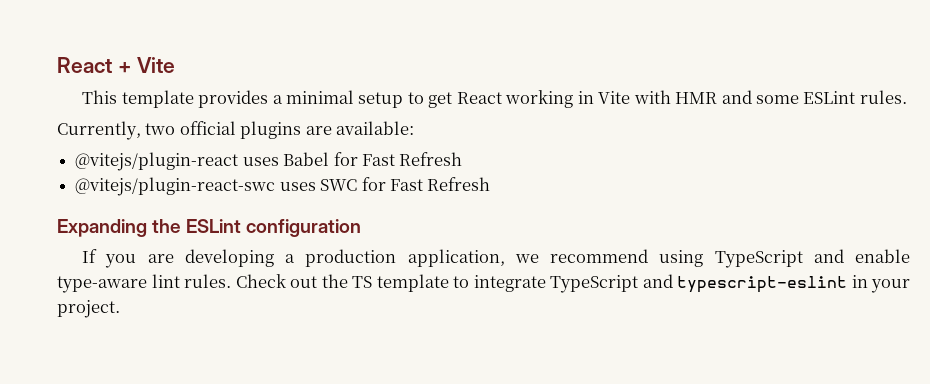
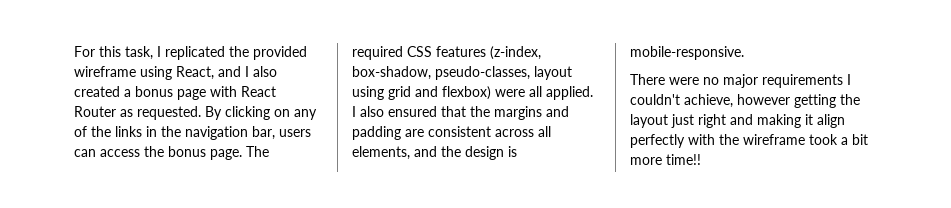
- React + Vite
- This template provides a minimal setup to get React working in Vite with HMR and some ESLint rules.
- Currently, two official plugins are available:
- @vitejs/plugin-react uses Babel for Fast Refresh
- @vitejs/plugin-react-swc uses SWC for Fast Refresh
- Expanding the ESLint configuration
- If you are developing a production application, we recommend using TypeScript and enable type-aware lint rules. Check out the TS template to integrate TypeScript and typescript-eslint in your project.
+ For this task, I replicated the provided wireframe using React, and I also created a bonus page with React Router as requested. By clicking on any of the links in the navigation bar, users can access the bonus page. The required CSS features (z-index, box-shadow, pseudo-classes, layout using grid and flexbox) were all applied. I also ensured that the margins and padding are consistent across all elements, and the design is mobile-responsive.
+ There were no major requirements I couldn't achieve, however getting the layout just right and making it align perfectly with the wireframe took a bit more time!!

